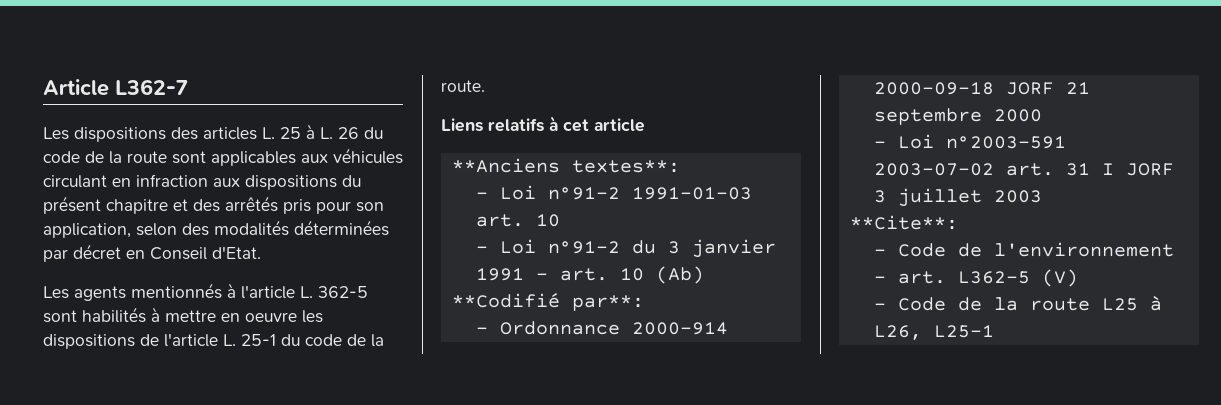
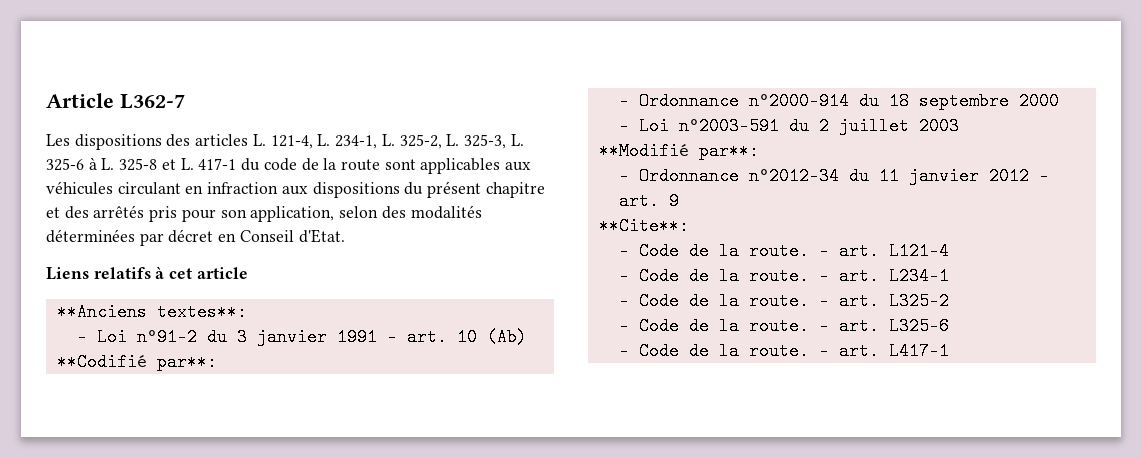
- Les dispositions des articles L. 25 à L. 26 du code de la route sont applicables aux véhicules circulant en infraction aux dispositions du présent chapitre et des arrêtés pris pour son application, selon des modalités déterminées par décret en Conseil d'Etat.
+ Les dispositions des articles L. 121-4, L. 234-1, L. 325-2, L. 325-3, L. 325-6 à L. 325-8 et L. 417-1 du code de la route sont applicables aux véhicules circulant en infraction aux dispositions du présent chapitre et des arrêtés pris pour son application, selon des modalités déterminées par décret en Conseil d'Etat.
- Les agents mentionnés à l'article L. 362-5 sont habilités à mettre en oeuvre les dispositions de l'article L. 25-1 du code de la route.
- - Loi n°91-2 1991-01-03 art. 10
- - Ordonnance 2000-914 2000-09-18 JORF 21 septembre 2000
+ - Ordonnance n°2000-914 du 18 septembre 2000
- - Loi n°2003-591 2003-07-02 art. 31 I JORF 3 juillet 2003
+ - Loi n°2003-591 du 2 juillet 2003
+ **Modifié par**:
+ - Ordonnance n°2012-34 du 11 janvier 2012 - art. 9
- - Code de l'environnement - art. L362-5 (V)
- - Code de la route L25 à L26, L25-1
+ - Code de la route. - art. L121-4
+ - Code de la route. - art. L234-1
+ - Code de la route. - art. L325-2
+ - Code de la route. - art. L325-6
+ - Code de la route. - art. L417-1

